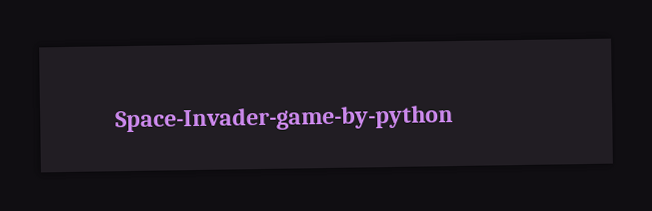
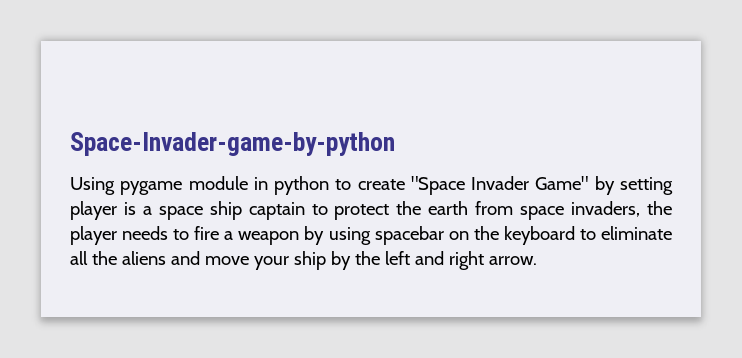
+ Using pygame module in python to create "Space Invader Game" by setting player is a space ship captain to protect the earth from space invaders, the player needs to fire a weapon by using spacebar on the keyboard to eliminate all the aliens and move your ship by the left and right arrow.

